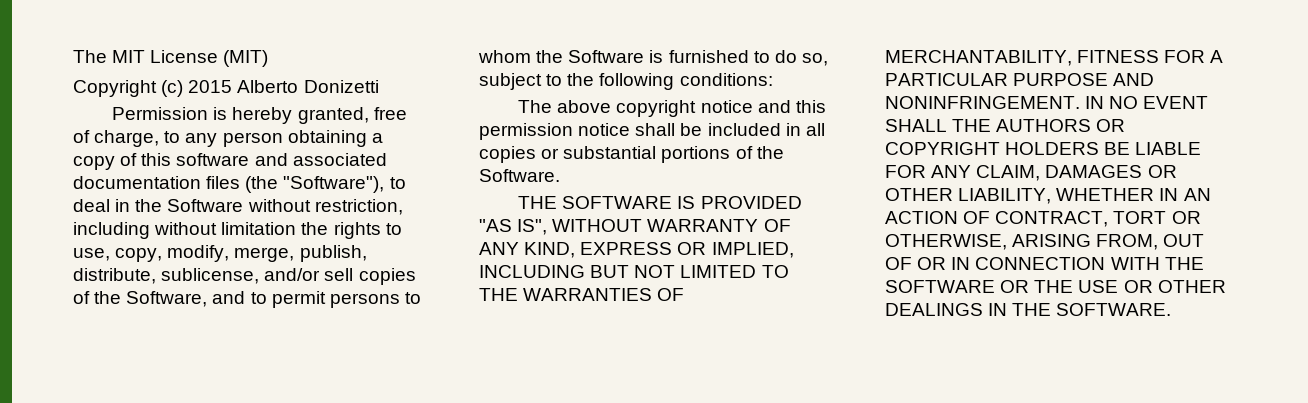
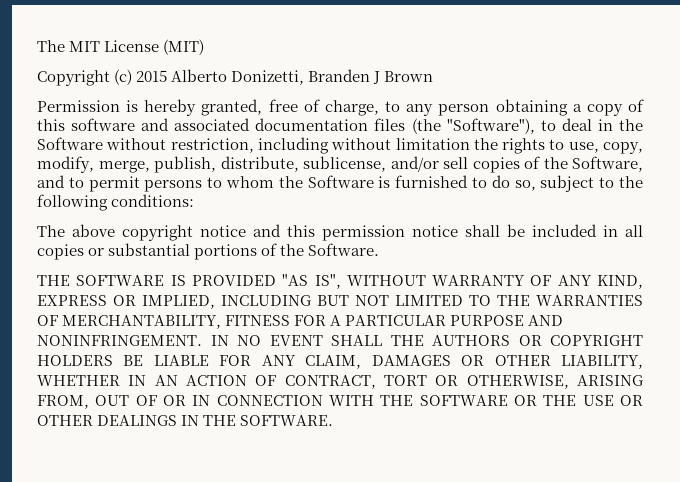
- Copyright (c) 2015 Alberto Donizetti
+ Copyright (c) 2015 Alberto Donizetti, Branden J Brown

